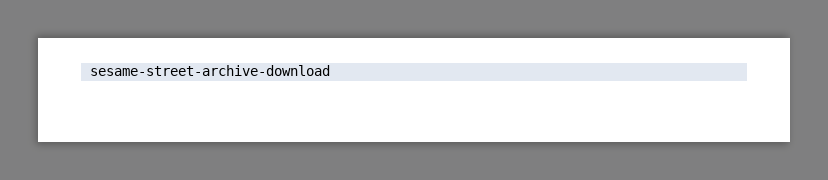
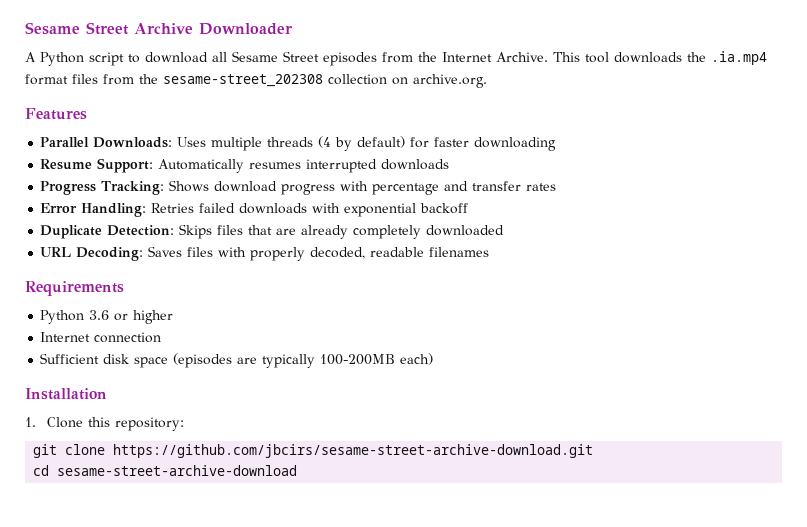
- sesame-street-archive-download
+ Sesame Street Archive Downloader
+ A Python script to download all Sesame Street episodes from the Internet Archive. This tool downloads the .ia.mp4 format files from the sesame-street_202308 collection on archive.org.
+ Features
+ Parallel Downloads: Uses multiple threads (4 by default) for faster downloading
+ Resume Support: Automatically resumes interrupted downloads
+ Progress Tracking: Shows download progress with percentage and transfer rates
+ Error Handling: Retries failed downloads with exponential backoff
+ Duplicate Detection: Skips files that are already completely downloaded
+ URL Decoding: Saves files with properly decoded, readable filenames
+ Requirements
+ Python 3.6 or higher
+ Internet connection
+ Sufficient disk space (episodes are typically 100-200MB each)
+ Installation
+ 1. Clone this repository:
+ git clone https://github.com/jbcirs/sesame-street-archive-download.git
+ cd sesame-street-archive-download

